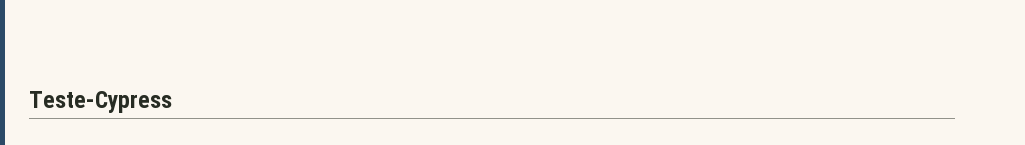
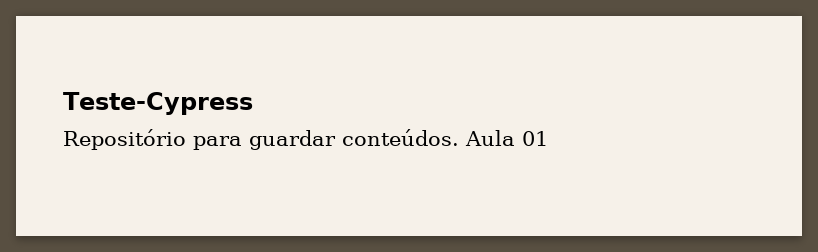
+ Repositório para guardar conteúdos. Aula 01

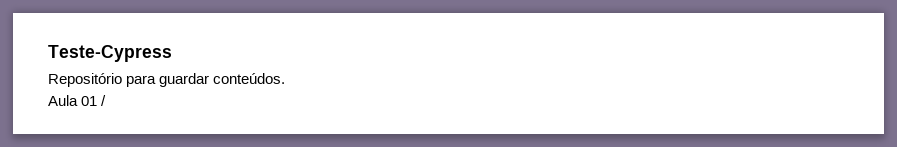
- Repositório para guardar conteúdos. Aula 01
+ Repositório para guardar conteúdos.
+ Aula 01 /

